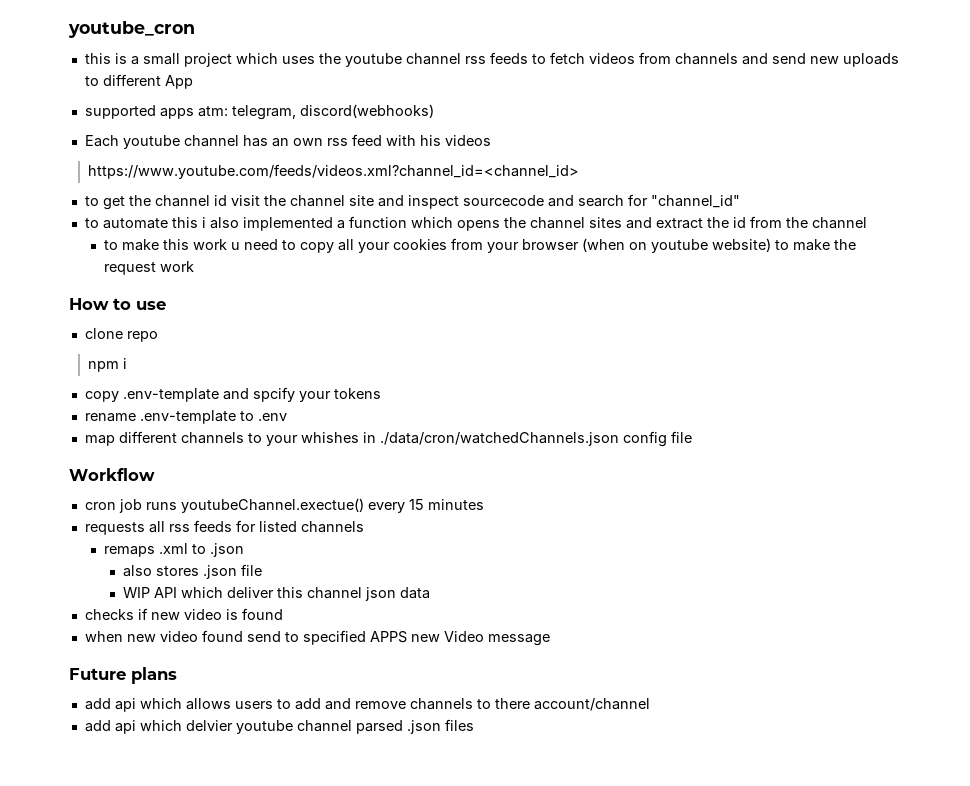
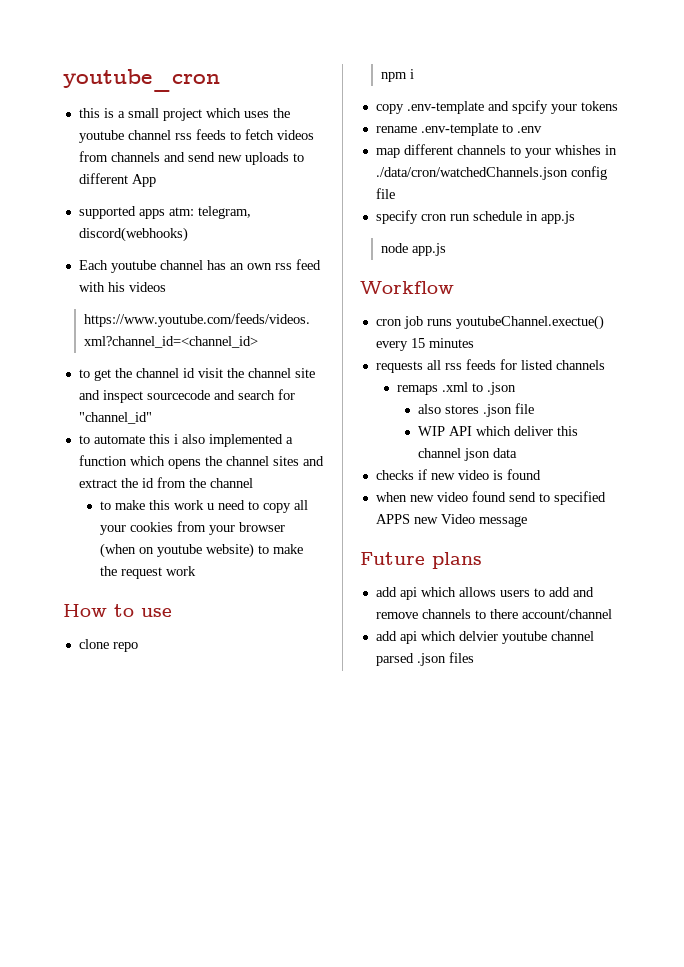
+ specify cron run schedule in app.js
+ node app.js

